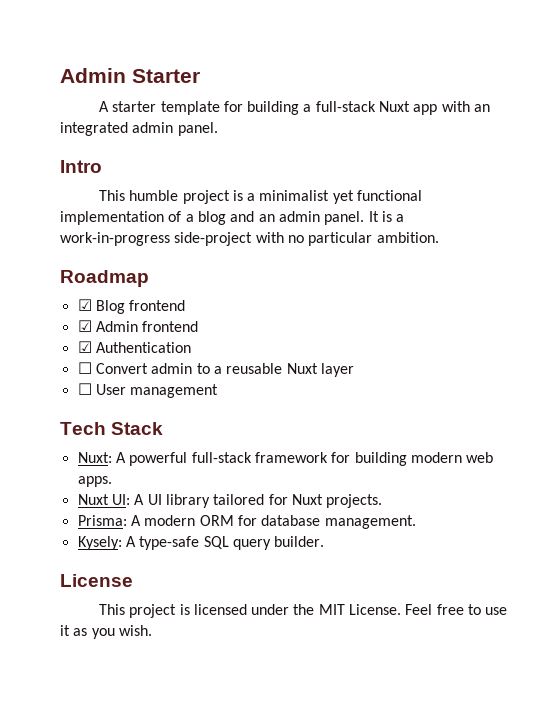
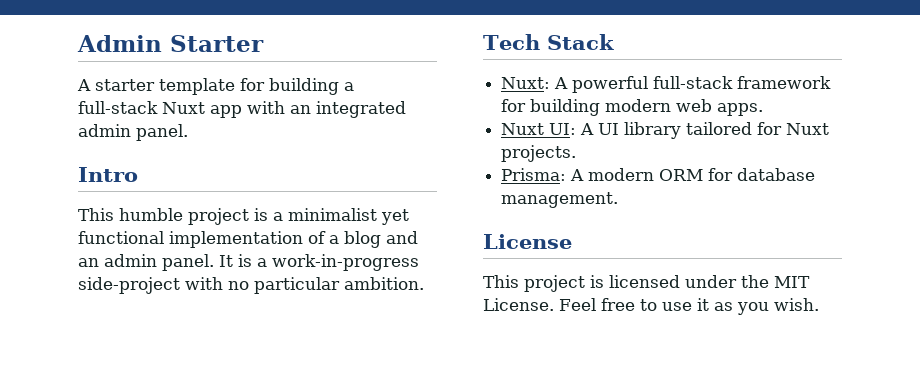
- Roadmap
- ☑ Blog frontend
- ☑ Admin frontend
- ☑ Authentication
- ☐ Convert admin to a reusable Nuxt layer
- ☐ User management
- Kysely: A type-safe SQL query builder.

